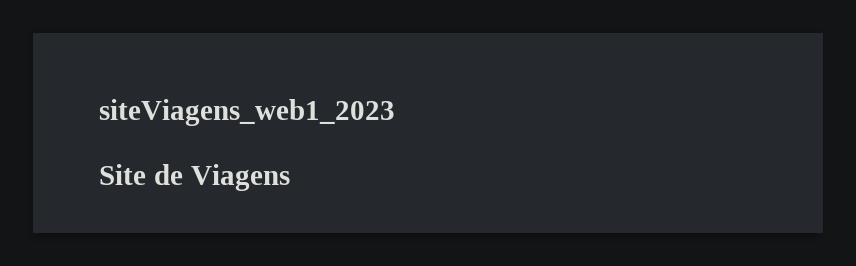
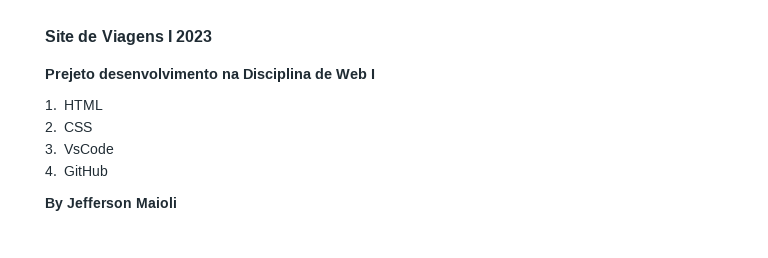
- siteViagens_web1_2023
- Site de Viagens
+ Site de Viagens I 2023
+ Prejeto desenvolvimento na Disciplina de Web I
+ 1. HTML
+ 2. CSS
+ 3. VsCode
+ 4. GitHub
+ By Jefferson Maioli

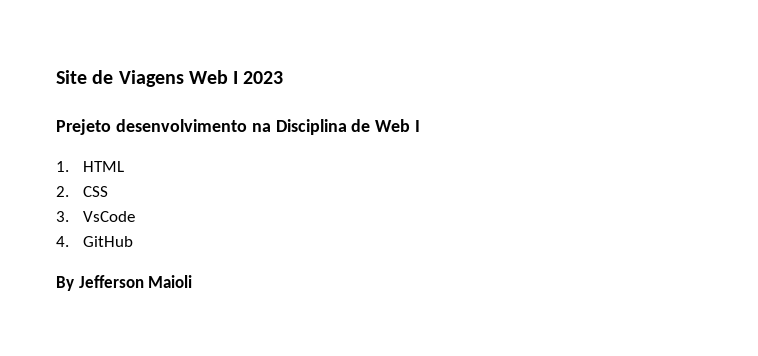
- Site de Viagens I 2023
+ Site de Viagens Web I 2023

